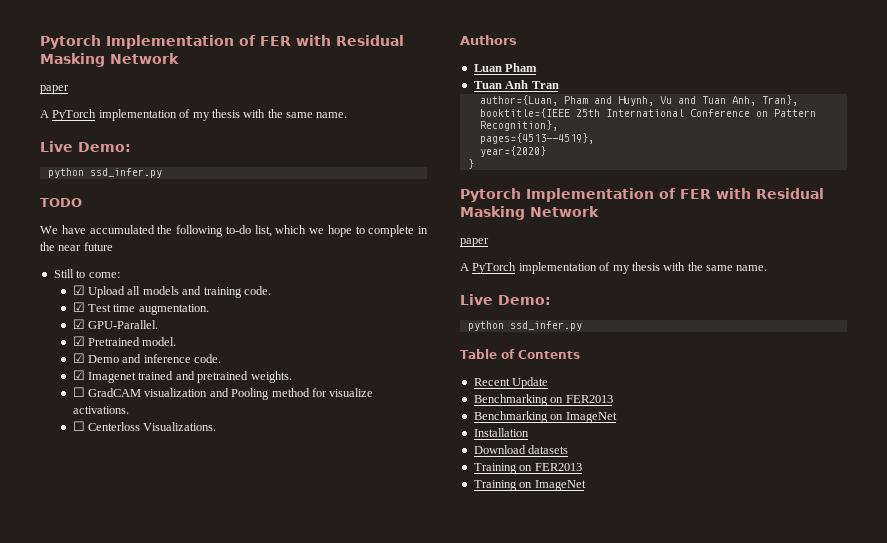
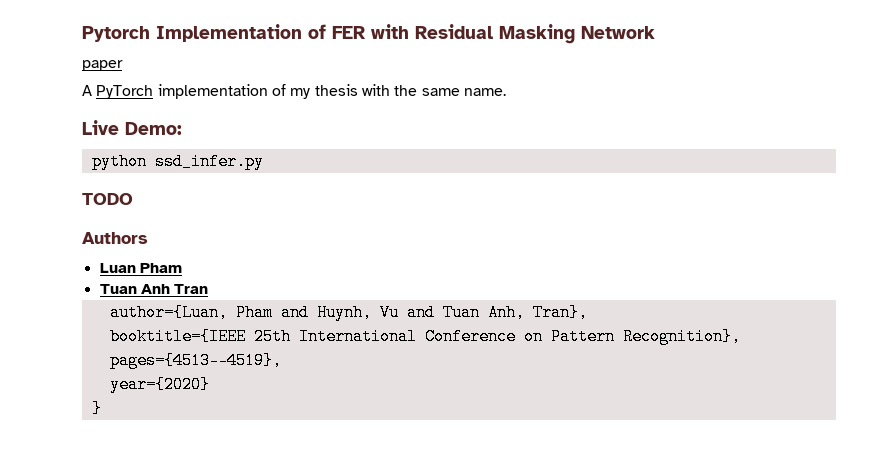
- We have accumulated the following to-do list, which we hope to complete in the near future
- Still to come:
- ☑ Upload all models and training code.
- ☑ Test time augmentation.
- ☑ GPU-Parallel.
- ☑ Pretrained model.
- ☑ Demo and inference code.
- ☑ Imagenet trained and pretrained weights.
- ☐ GradCAM visualization and Pooling method for visualize activations.
- ☐ Centerloss Visualizations.
  }
- Pytorch Implementation of FER with Residual Masking Network
- paper
- A PyTorch implementation of my thesis with the same name.
- Live Demo:
- python ssd_infer.py
- Table of Contents
- Recent Update
- Benchmarking on FER2013
- Benchmarking on ImageNet
- Installation
- Download datasets
- Training on FER2013
- Training on ImageNet

